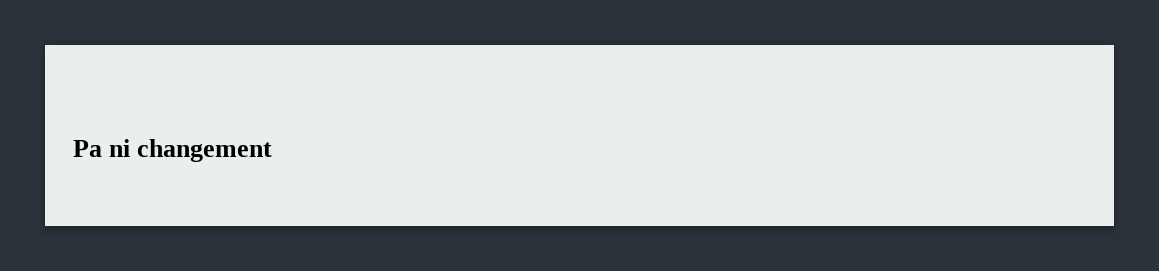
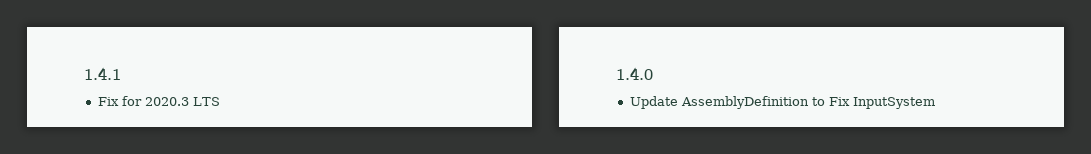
- Pa ni changement
+ 1.4.1
+ Fix for 2020.3 LTS
+ 1.4.0
+ Update AssemblyDefinition to Fix InputSystem

